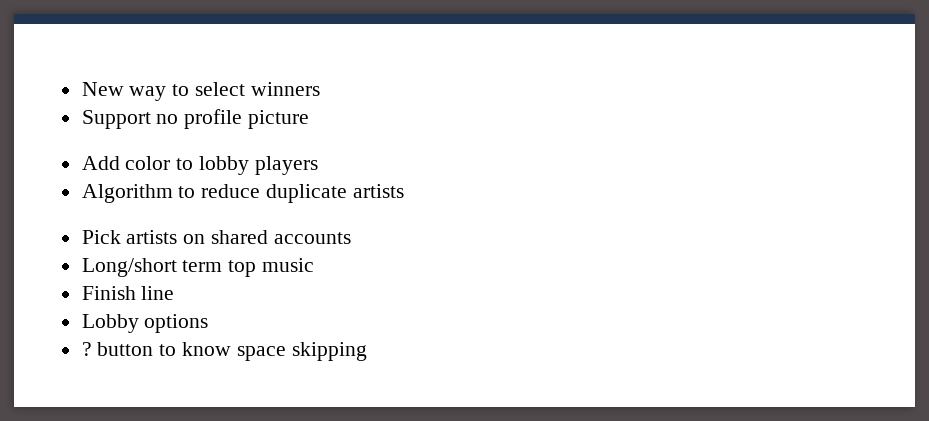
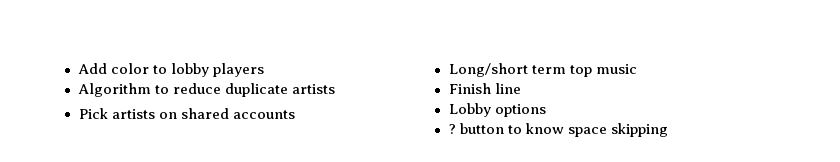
- New way to select winners
- Support no profile picture

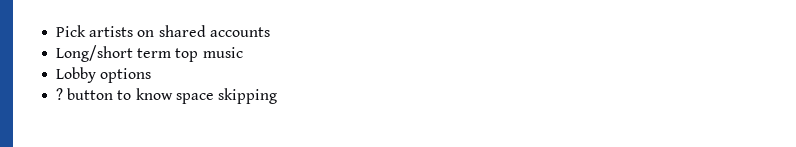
- Add color to lobby players
- Algorithm to reduce duplicate artists
- Finish line

